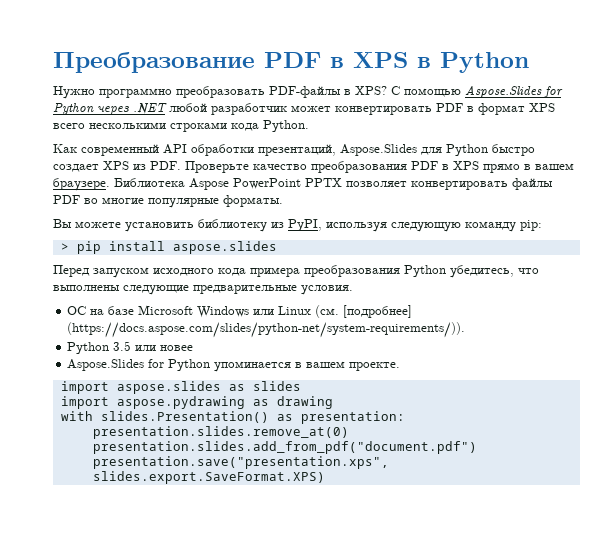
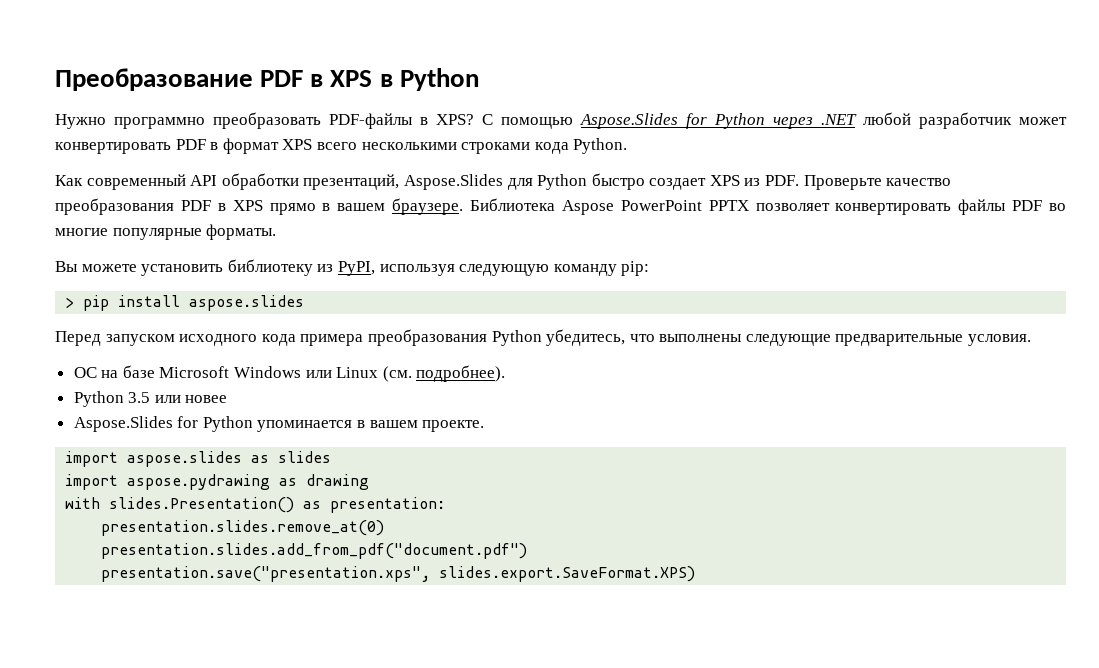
- ОС на базе Microsoft Windows или Linux (см. [подробнее] (https://docs.aspose.com/slides/python-net/system-requirements/)).
+ ОС на базе Microsoft Windows или Linux (см. подробнее).

